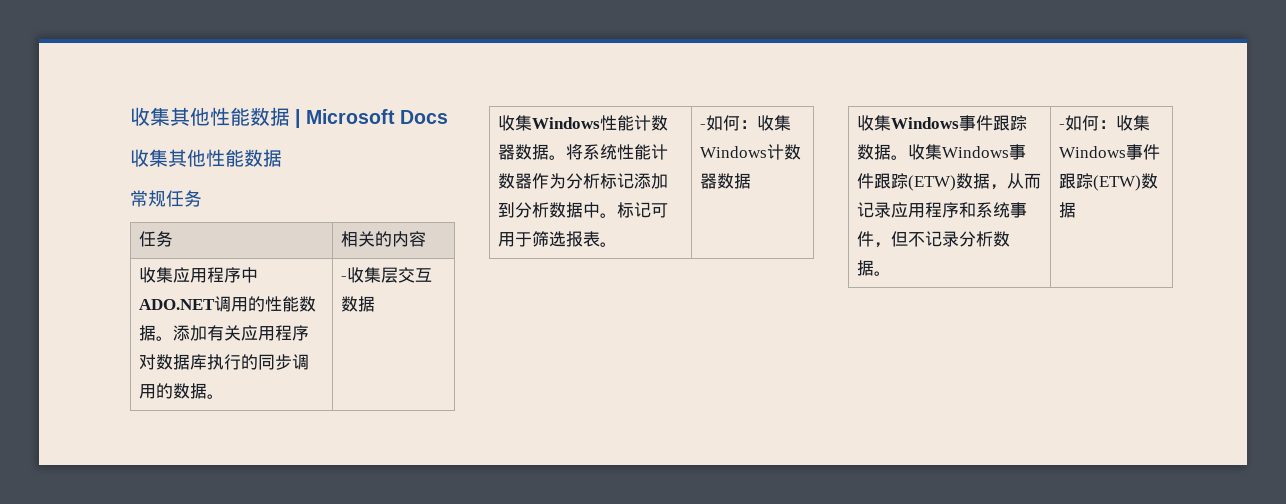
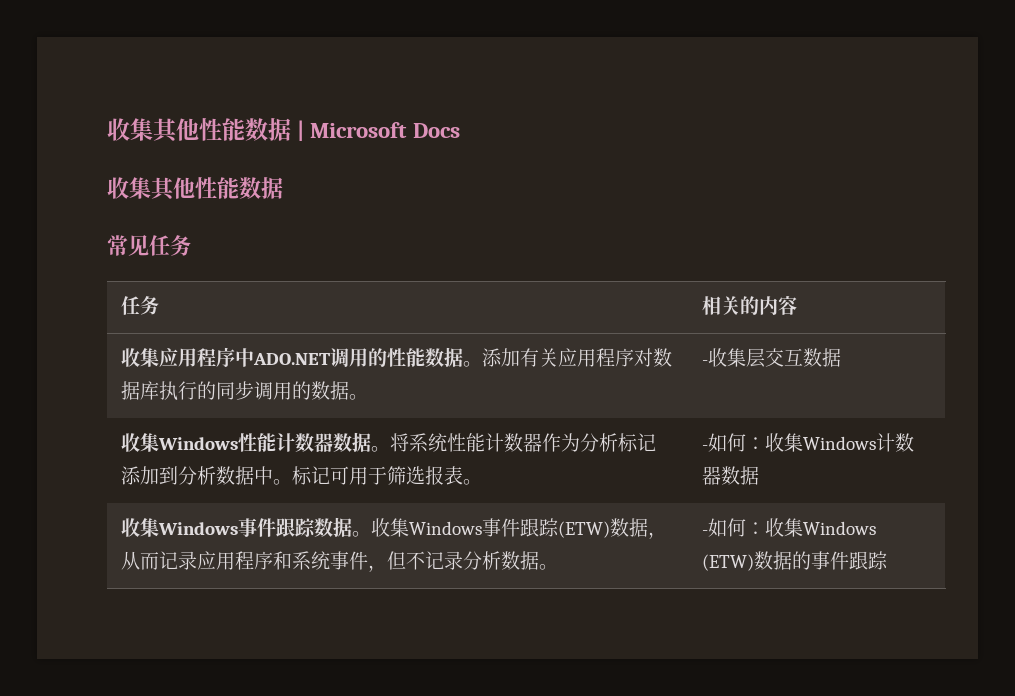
- 常规任务
+ 常见任务
- 收集Windows事件跟踪数据。收集Windows事件跟踪(ETW)数据，从而记录应用程序和系统事件，但不记录分析数据。 | -如何：收集Windows事件跟踪(ETW)数据
+ 收集Windows事件跟踪数据。收集Windows事件跟踪(ETW)数据，从而记录应用程序和系统事件，但不记录分析数据。 | -如何：收集Windows (ETW)数据的事件跟踪

